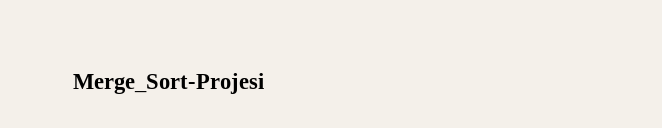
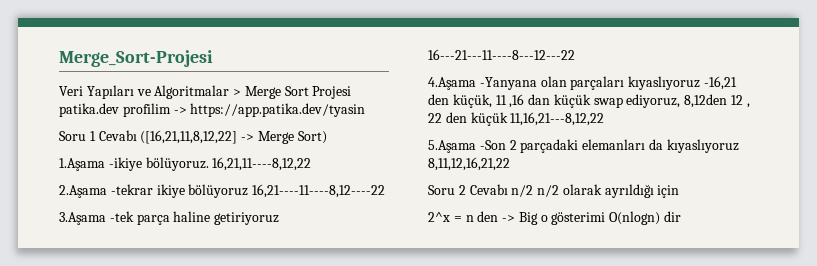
+ Veri Yapıları ve Algoritmalar > Merge Sort Projesi patika.dev profilim -> https://app.patika.dev/tyasin
+ Soru 1 Cevabı ([16,21,11,8,12,22] -> Merge Sort)
+ 1.Aşama -ikiye bölüyoruz. 16,21,11----8,12,22
+ 2.Aşama -tekrar ikiye bölüyoruz 16,21----11----8,12----22
+ 3.Aşama -tek parça haline getiriyoruz 16---21---11----8---12---22
+ 4.Aşama -Yanyana olan parçaları kıyaslıyoruz -16,21 den küçük, 11 ,16 dan küçük swap ediyoruz, 8,12den 12 , 22 den küçük 11,16,21---8,12,22
+ 5.Aşama -Son 2 parçadaki elemanları da kıyaslıyoruz 8,11,12,16,21,22
+ Soru 2 Cevabı n/2 n/2 olarak ayrıldığı için
+ 2^x = n den -> Big o gösterimi O(nlogn) dir

